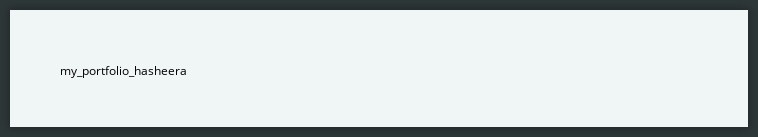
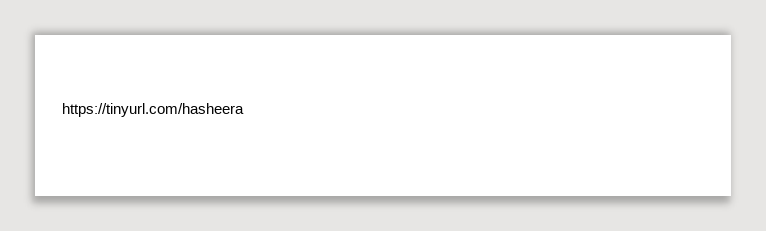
- my_portfolio_hasheera
+ https://tinyurl.com/hasheera

